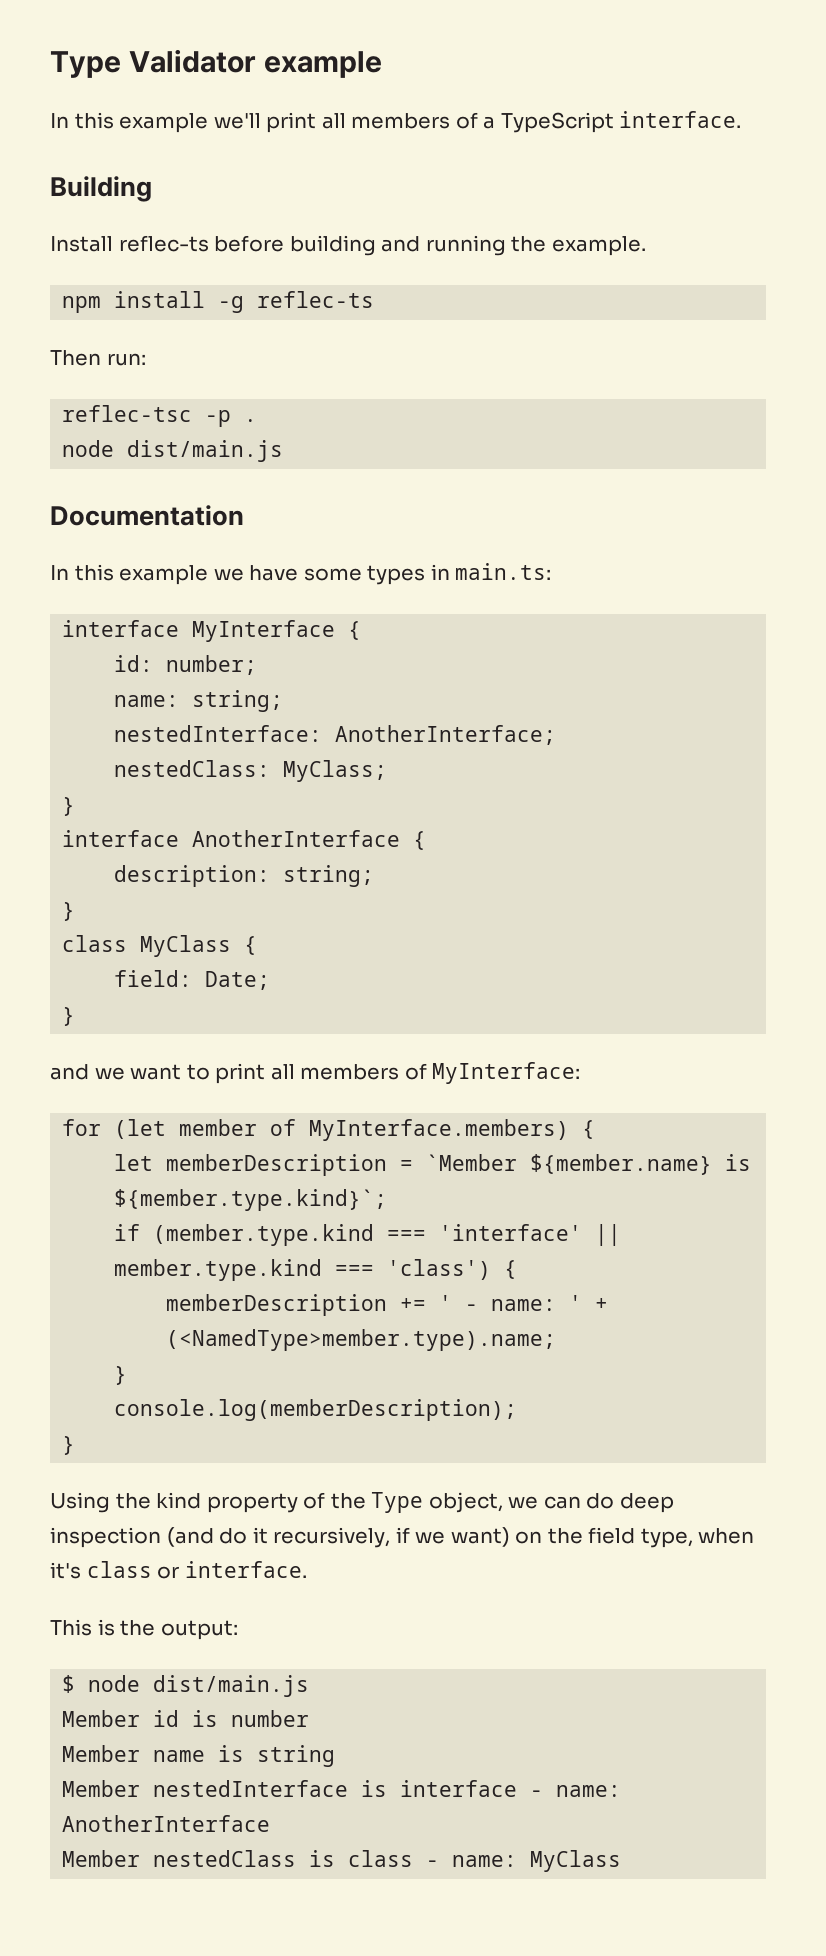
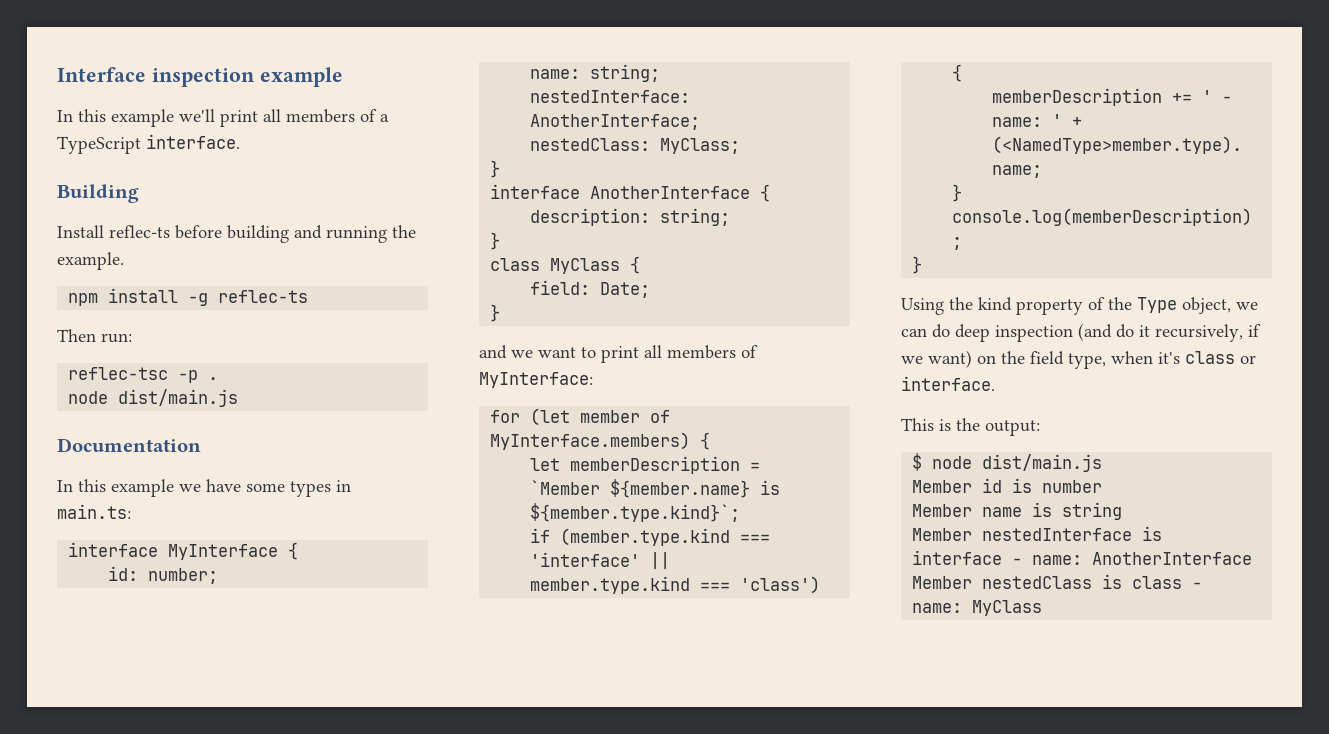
- Type Validator example
+ Interface inspection example

